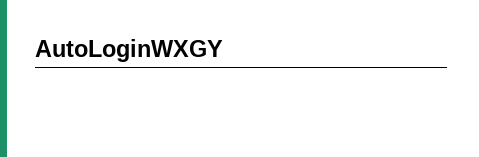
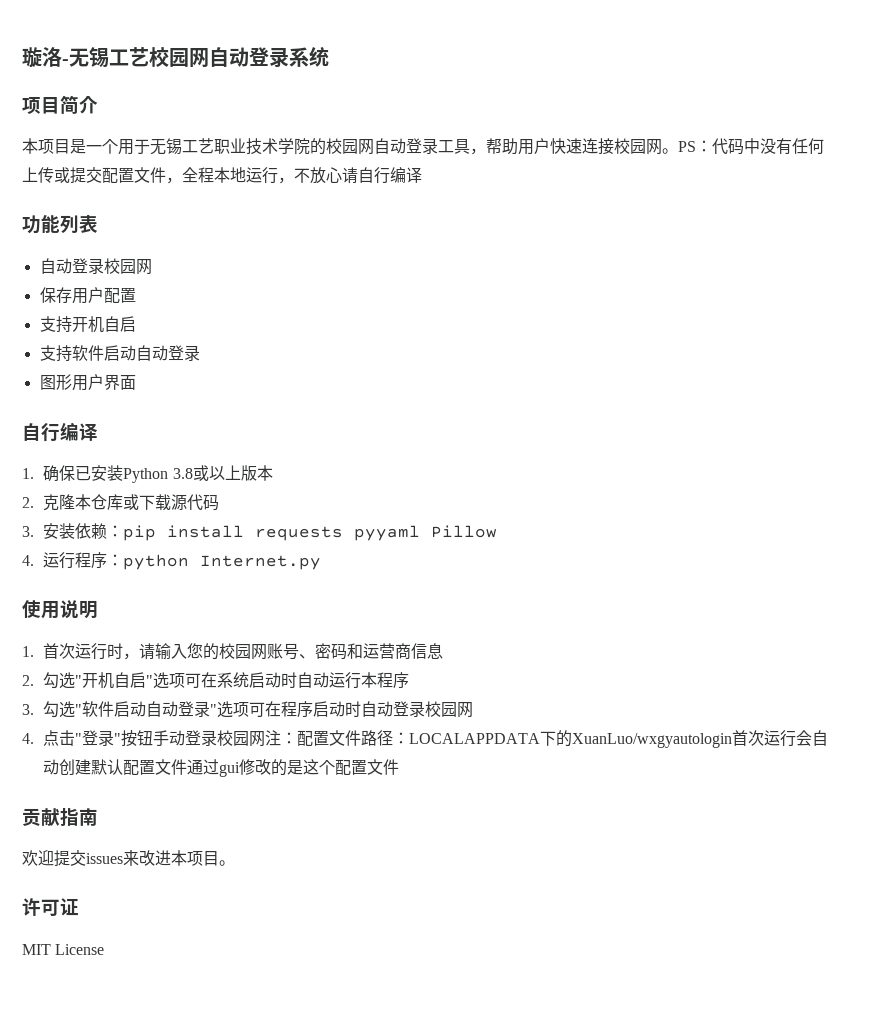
- AutoLoginWXGY
+ 璇洛-无锡工艺校园网自动登录系统
+ 项目简介
+ 本项目是一个用于无锡工艺职业技术学院的校园网自动登录工具，帮助用户快速连接校园网。PS：代码中没有任何上传或提交配置文件，全程本地运行，不放心请自行编译
+ 功能列表
+ 自动登录校园网
+ 保存用户配置
+ 支持开机自启
+ 支持软件启动自动登录
+ 图形用户界面
+ 自行编译
+ 1.确保已安装Python 3.8或以上版本
+ 2.克隆本仓库或下载源代码
+ 3.安装依赖：pip install requests pyyaml Pillow
+ 4.运行程序：python Internet.py
+ 使用说明
+ 1.首次运行时，请输入您的校园网账号、密码和运营商信息
+ 2.勾选"开机自启"选项可在系统启动时自动运行本程序
+ 3.勾选"软件启动自动登录"选项可在程序启动时自动登录校园网
+ 4.点击"登录"按钮手动登录校园网注：配置文件路径：LOCALAPPDATA下的XuanLuo/wxgyautologin首次运行会自动创建默认配置文件通过gui修改的是这个配置文件
+ 贡献指南
+ 欢迎提交issues来改进本项目。
+ 许可证
+ MIT License

